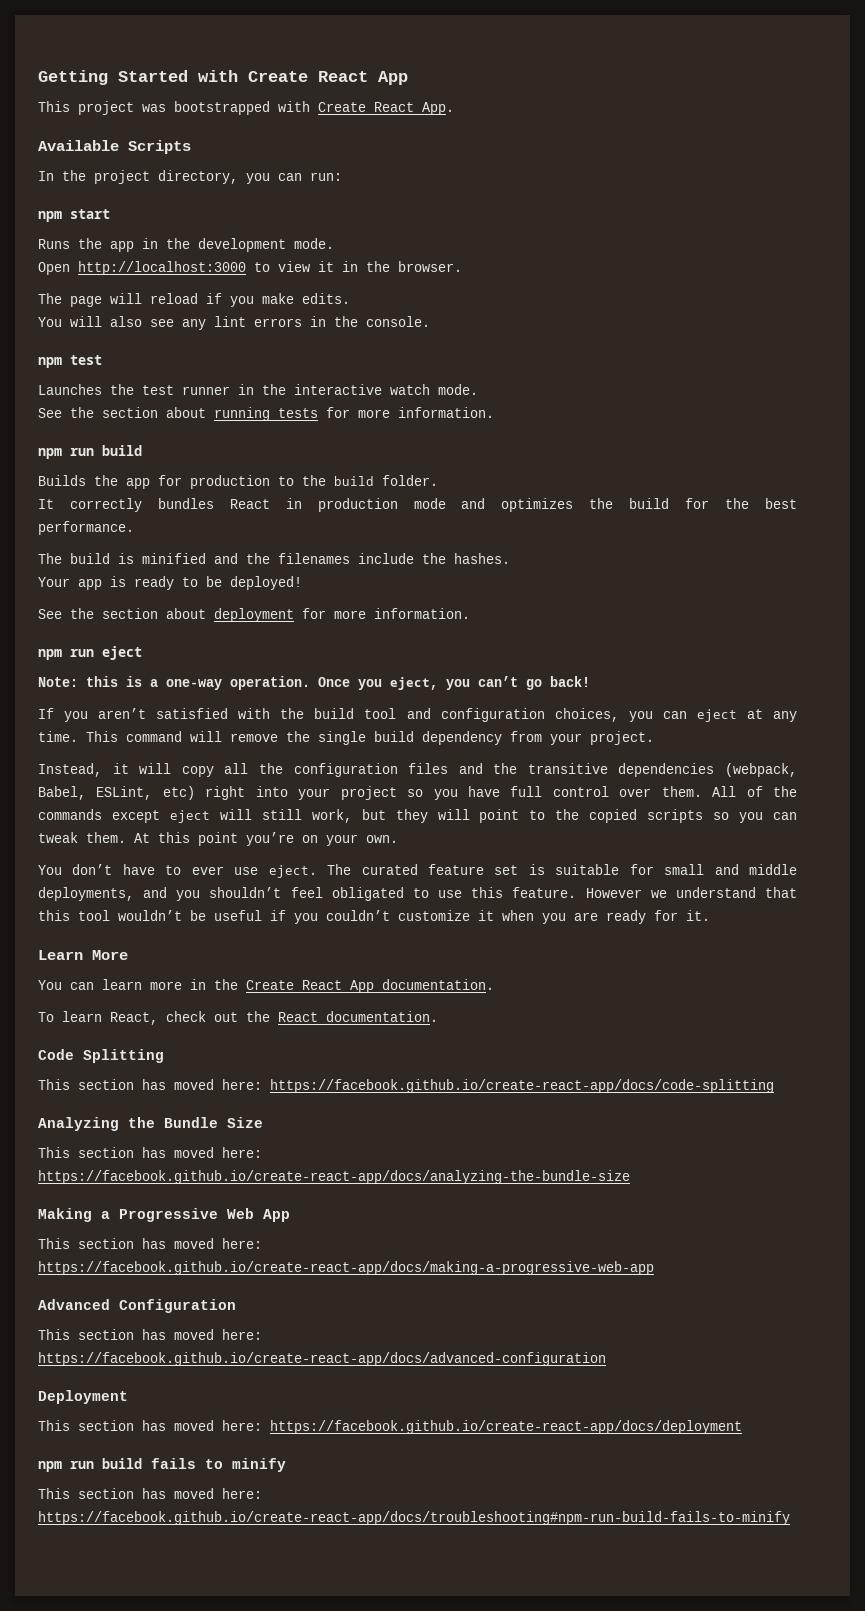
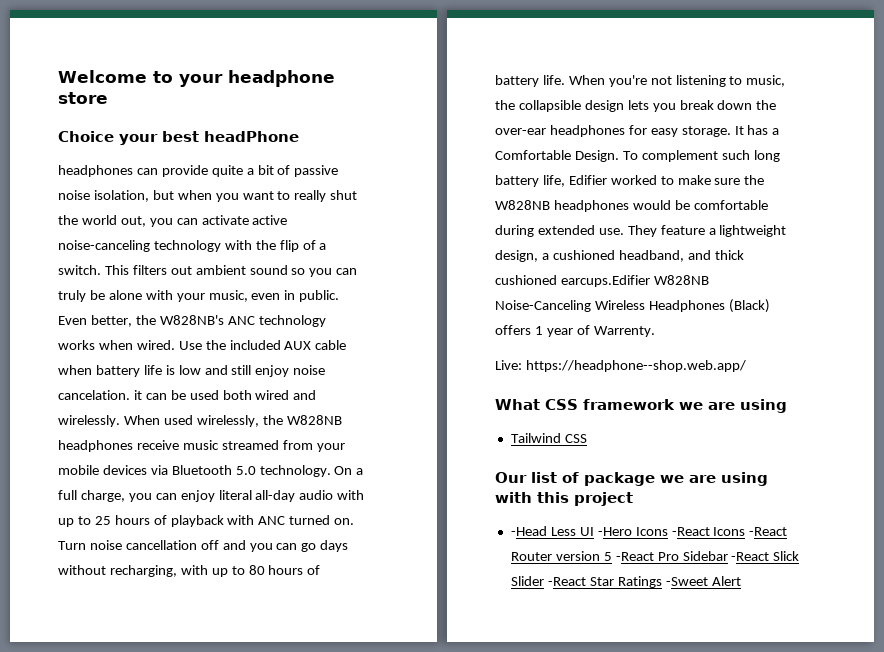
- Getting Started with Create React App
- This project was bootstrapped with Create React App.
- Available Scripts
- In the project directory, you can run:
- npm start
- Runs the app in the development mode.
- Open http://localhost:3000 to view it in the browser.
- The page will reload if you make edits.
- You will also see any lint errors in the console.
- npm test
- Launches the test runner in the interactive watch mode.
- See the section about running tests for more information.
- npm run build
- Builds the app for production to the build folder.
- It correctly bundles React in production mode and optimizes the build for the best performance.
- The build is minified and the filenames include the hashes.
- Your app is ready to be deployed!
- See the section about deployment for more information.
- npm run eject
- Note: this is a one-way operation. Once you eject, you can’t go back!
- If you aren’t satisfied with the build tool and configuration choices, you can eject at any time. This command will remove the single build dependency from your project.
- Instead, it will copy all the configuration files and the transitive dependencies (webpack, Babel, ESLint, etc) right into your project so you have full control over them. All of the commands except eject will still work, but they will point to the copied scripts so you can tweak them. At this point you’re on your own.
- You don’t have to ever use eject. The curated feature set is suitable for small and middle deployments, and you shouldn’t feel obligated to use this feature. However we understand that this tool wouldn’t be useful if you couldn’t customize it when you are ready for it.
- Learn More
- You can learn more in the Create React App documentation.
- To learn React, check out the React documentation.
- Code Splitting
- This section has moved here: https://facebook.github.io/create-react-app/docs/code-splitting
- Analyzing the Bundle Size
- This section has moved here: https://facebook.github.io/create-react-app/docs/analyzing-the-bundle-size
- Making a Progressive Web App
- This section has moved here: https://facebook.github.io/create-react-app/docs/making-a-progressive-web-app
- Advanced Configuration
- This section has moved here: https://facebook.github.io/create-react-app/docs/advanced-configuration
- Deployment
- This section has moved here: https://facebook.github.io/create-react-app/docs/deployment
- npm run build fails to minify
- This section has moved here: https://facebook.github.io/create-react-app/docs/troubleshooting#npm-run-build-fails-to-minify
+ Welcome to your headphone store
+ Choice your best headPhone
+ headphones can provide quite a bit of passive noise isolation, but when you want to really shut the world out, you can activate active noise-canceling technology with the flip of a switch. This filters out ambient sound so you can truly be alone with your music, even in public. Even better, the W828NB's ANC technology works when wired. Use the included AUX cable when battery life is low and still enjoy noise cancelation. it can be used both wired and wirelessly. When used wirelessly, the W828NB headphones receive music streamed from your mobile devices via Bluetooth 5.0 technology. On a full charge, you can enjoy literal all-day audio with up to 25 hours of playback with ANC turned on. Turn noise cancellation off and you can go days without recharging, with up to 80 hours of battery life. When you're not listening to music, the collapsible design lets you break down the over-ear headphones for easy storage. It has a Comfortable Design. To complement such long battery life, Edifier worked to make sure the W828NB headphones would be comfortable during extended use. They feature a lightweight design, a cushioned headband, and thick cushioned earcups.Edifier W828NB Noise-Canceling Wireless Headphones (Black) offers 1 year of Warrenty.
+ Live: https://headphone--shop.web.app/
+ What CSS framework we are using
+ Tailwind CSS
+ Our list of package we are using with this project
+ -Head Less UI -Hero Icons -React Icons -React Router version 5 -React Pro Sidebar -React Slick Slider -React Star Ratings -Sweet Alert

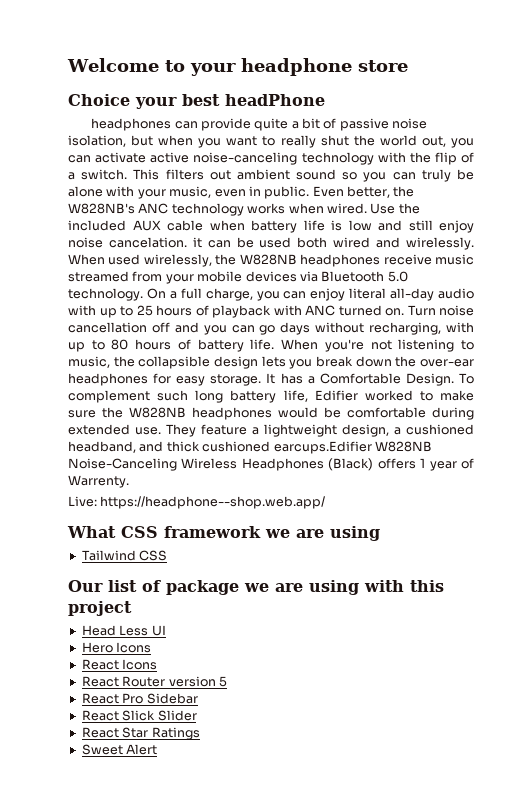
- -Head Less UI -Hero Icons -React Icons -React Router version 5 -React Pro Sidebar -React Slick Slider -React Star Ratings -Sweet Alert
+ Head Less UI
+ Hero Icons
+ React Icons
+ React Router version 5
+ React Pro Sidebar
+ React Slick Slider
+ React Star Ratings
+ Sweet Alert

